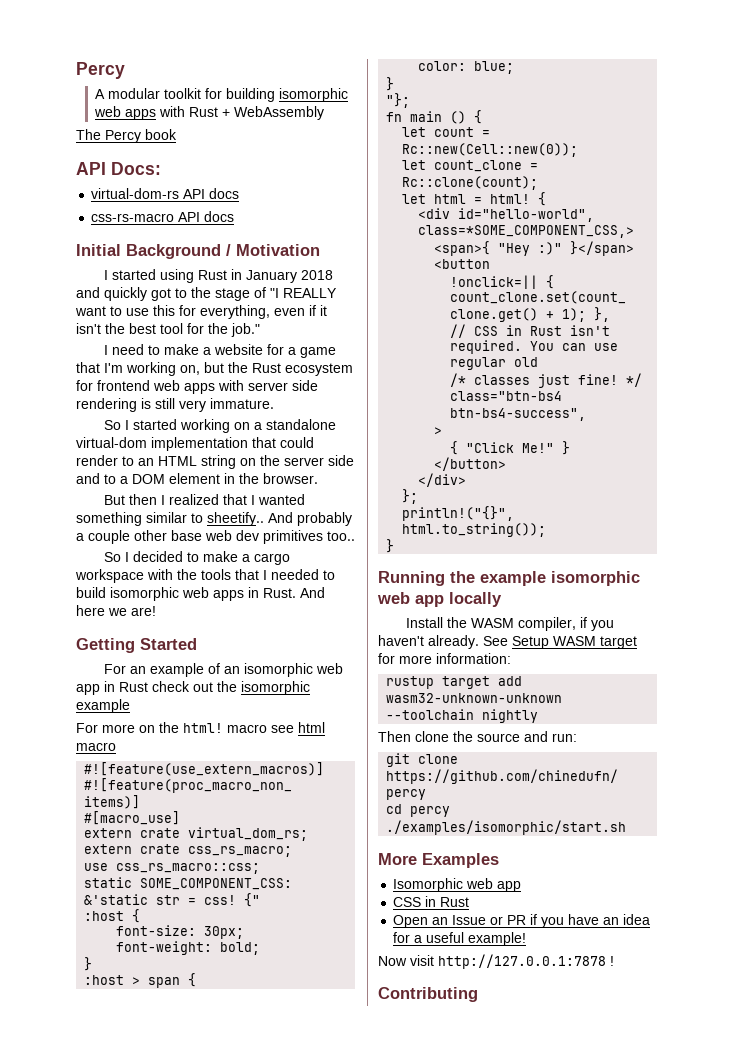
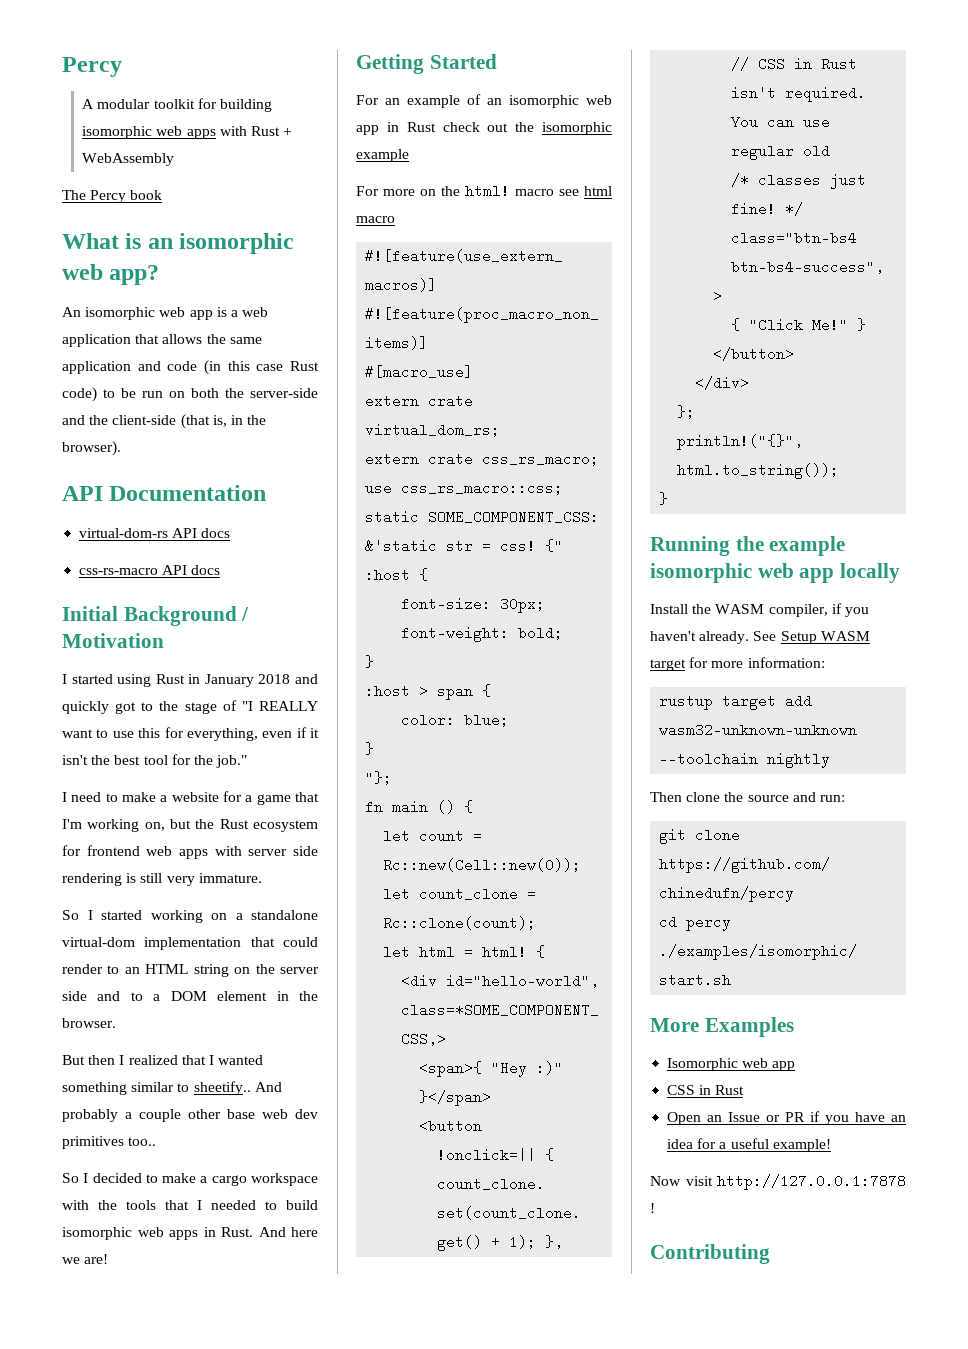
- API Docs:
+ What is an isomorphic web app?
+ An isomorphic web app is a web application that allows the same application and code (in this case Rust code) to be run on both the server-side and the client-side (that is, in the browser).
+ API Documentation

